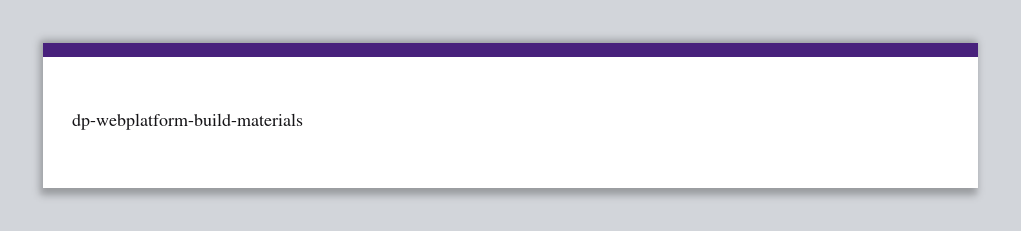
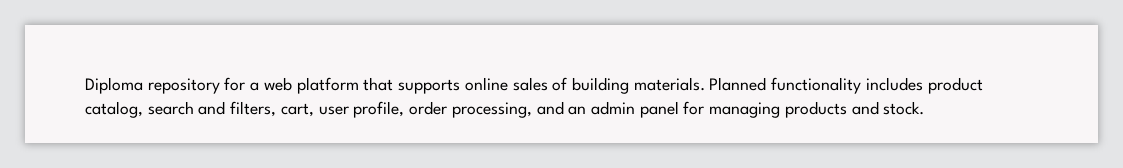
- dp-webplatform-build-materials
+ Diploma repository for a web platform that supports online sales of building materials. Planned functionality includes product catalog, search and filters, cart, user profile, order processing, and an admin panel for managing products and stock.

